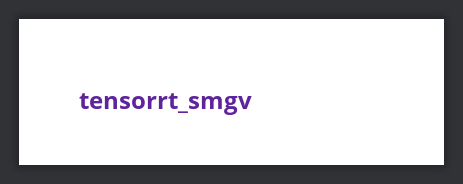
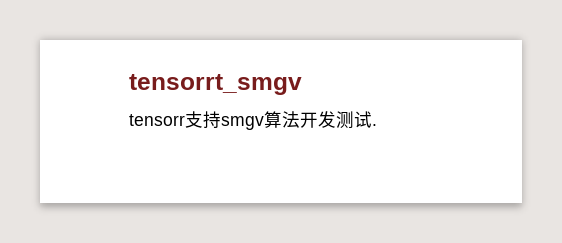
+ tensorr支持smgv算法开发测试.

